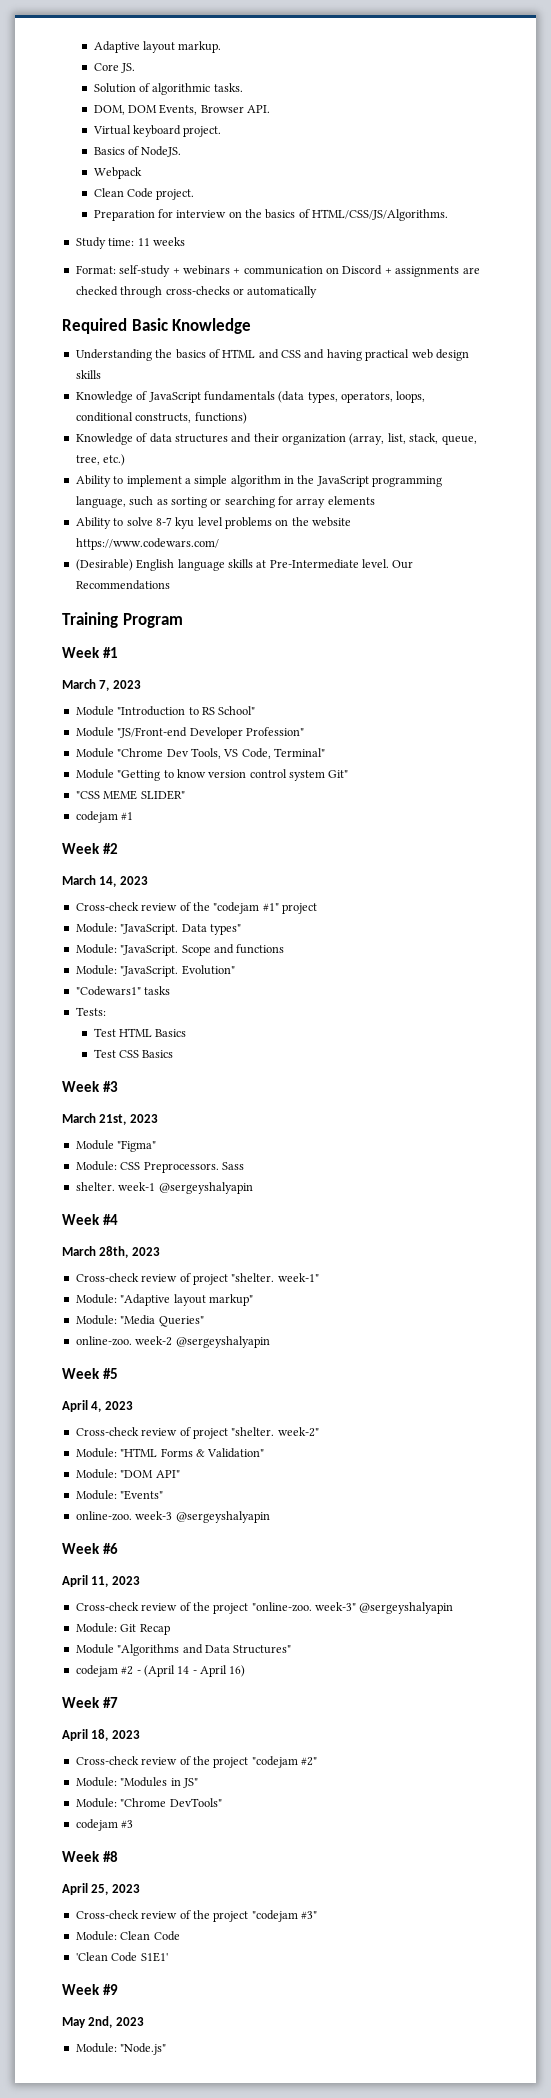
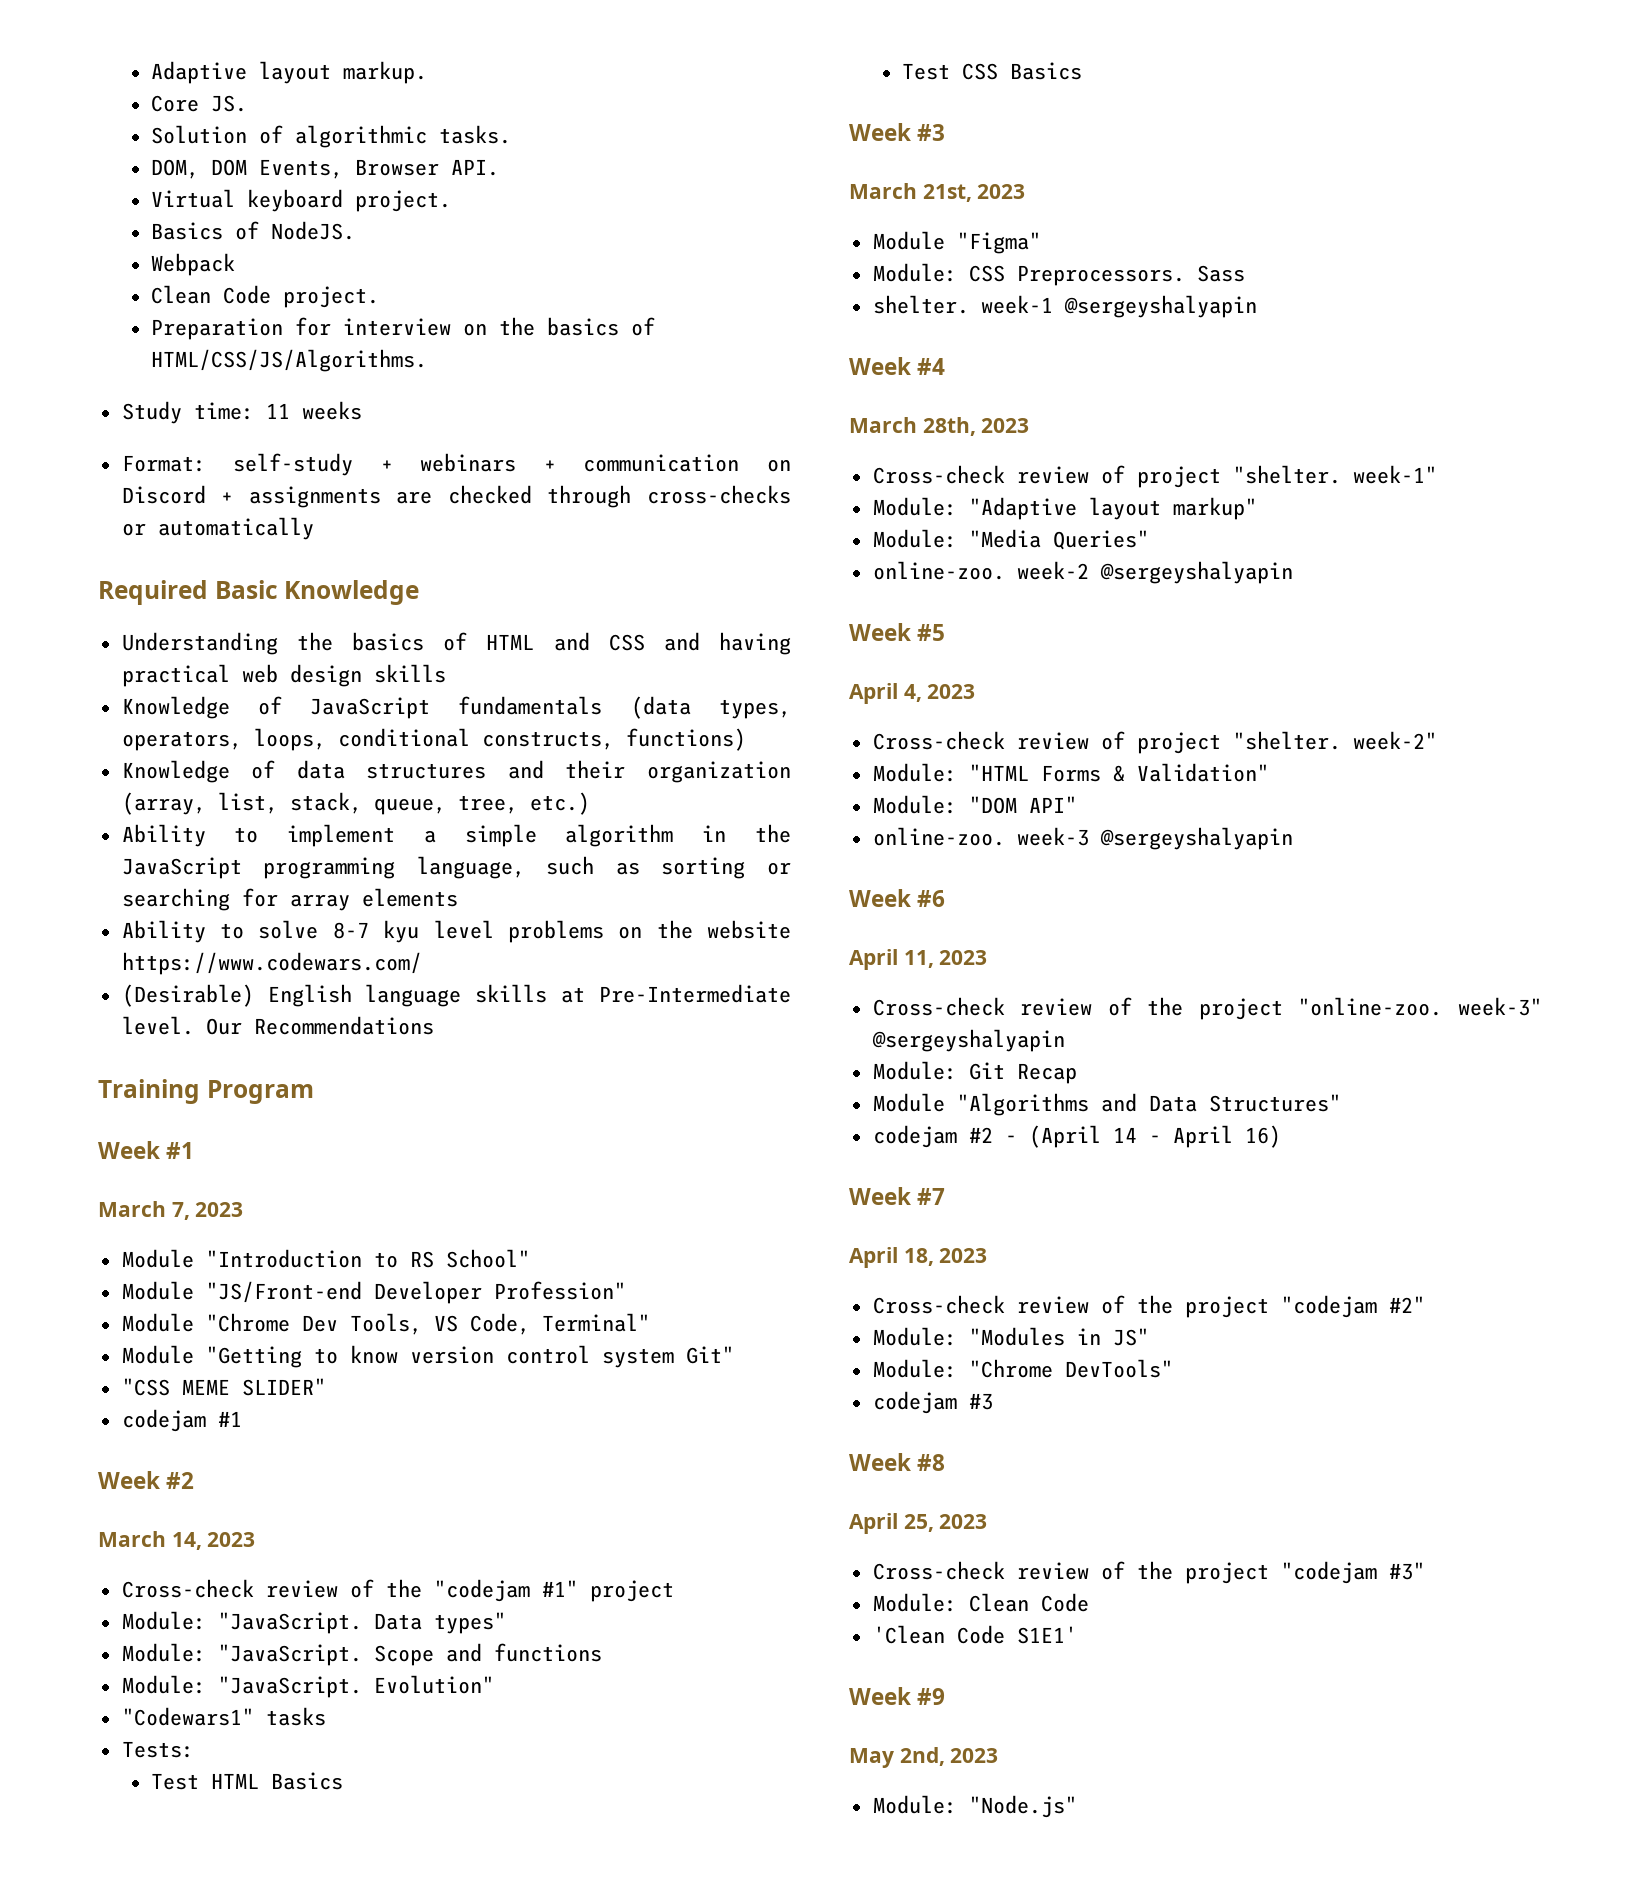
- Module: "Events"

